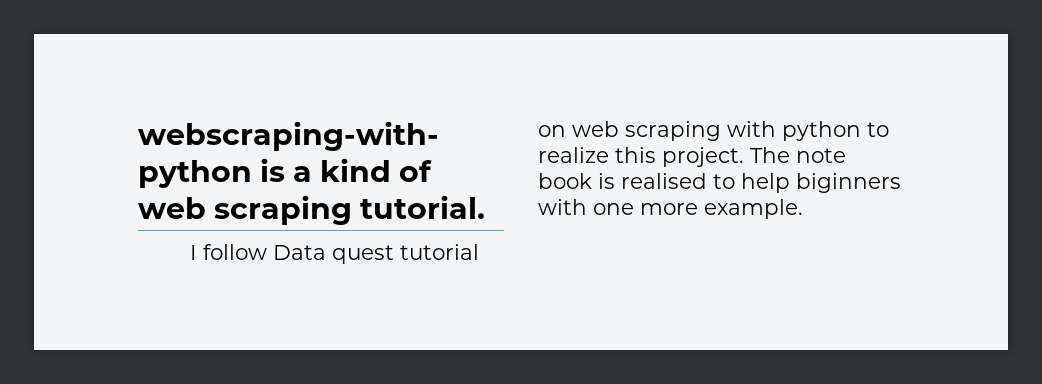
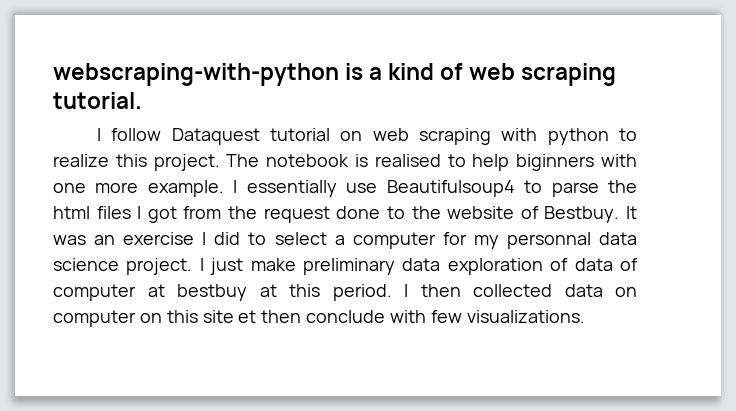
- I follow Data quest tutorial on web scraping with python to realize this project.
+ I follow Dataquest tutorial on web scraping with python to realize this project.
- The note book is realised to help biginners with one more example.
+ The notebook is realised to help biginners with one more example.
+ I essentially use Beautifulsoup4 to parse the html files I got from the request done to the website of Bestbuy. It was an exercise I did to select a computer for my personnal data science project. I just make preliminary data exploration of data of computer at bestbuy at this period. I then collected data on computer on this site et then conclude with few visualizations.

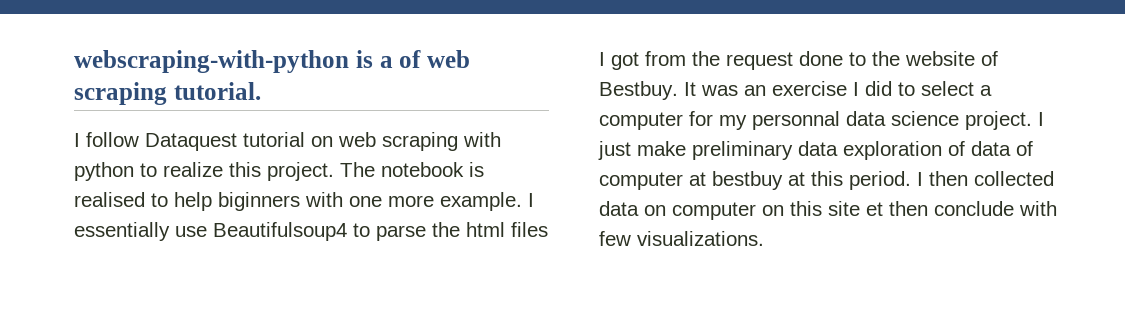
- webscraping-with-python is a kind of web scraping tutorial.
+ webscraping-with-python is a of web scraping tutorial.

